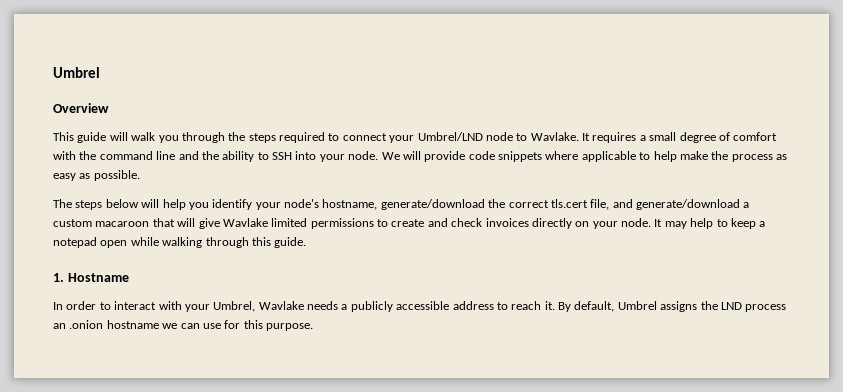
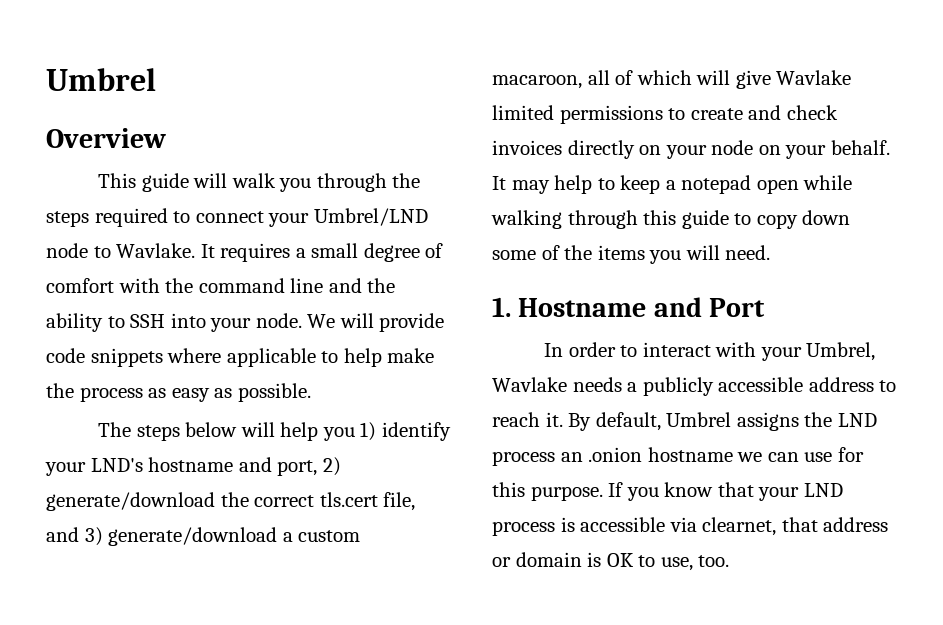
- The steps below will help you identify your node's hostname, generate/download the correct tls.cert file, and generate/download a custom macaroon that will give Wavlake limited permissions to create and check invoices directly on your node.
+ The steps below will help you 1) identify your LND's hostname and port, 2) generate/download the correct tls.cert file, and 3) generate/download a custom macaroon, all of which will give Wavlake limited permissions to create and check invoices directly on your node on your behalf.
- It may help to keep a notepad open while walking through this guide.
+ It may help to keep a notepad open while walking through this guide to copy down some of the items you will need.
- 1. Hostname
+ 1. Hostname and Port
+ If you know that your LND process is accessible via clearnet, that address or domain is OK to use, too.

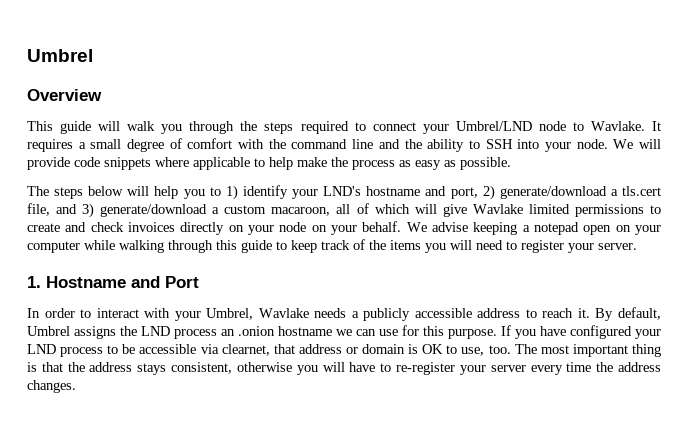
- The steps below will help you 1) identify your LND's hostname and port, 2) generate/download the correct tls.cert file, and 3) generate/download a custom macaroon, all of which will give Wavlake limited permissions to create and check invoices directly on your node on your behalf.
+ The steps below will help you to 1) identify your LND's hostname and port, 2) generate/download a tls.cert file, and 3) generate/download a custom macaroon, all of which will give Wavlake limited permissions to create and check invoices directly on your node on your behalf.
- It may help to keep a notepad open while walking through this guide to copy down some of the items you will need.
+ We advise keeping a notepad open on your computer while walking through this guide to keep track of the items you will need to register your server.
- If you know that your LND process is accessible via clearnet, that address or domain is OK to use, too.
+ If you have configured your LND process to be accessible via clearnet, that address or domain is OK to use, too.
+ The most important thing is that the address stays consistent, otherwise you will have to re-register your server every time the address changes.

